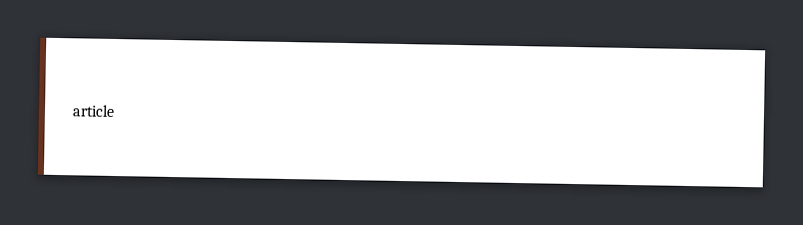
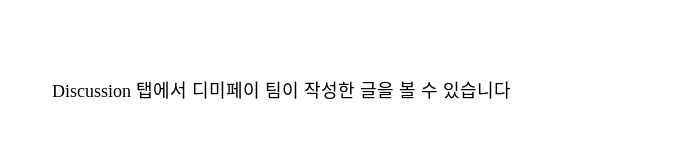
- article
+ Discussion 탭에서 디미페이 팀이 작성한 글을 볼 수 있습니다

